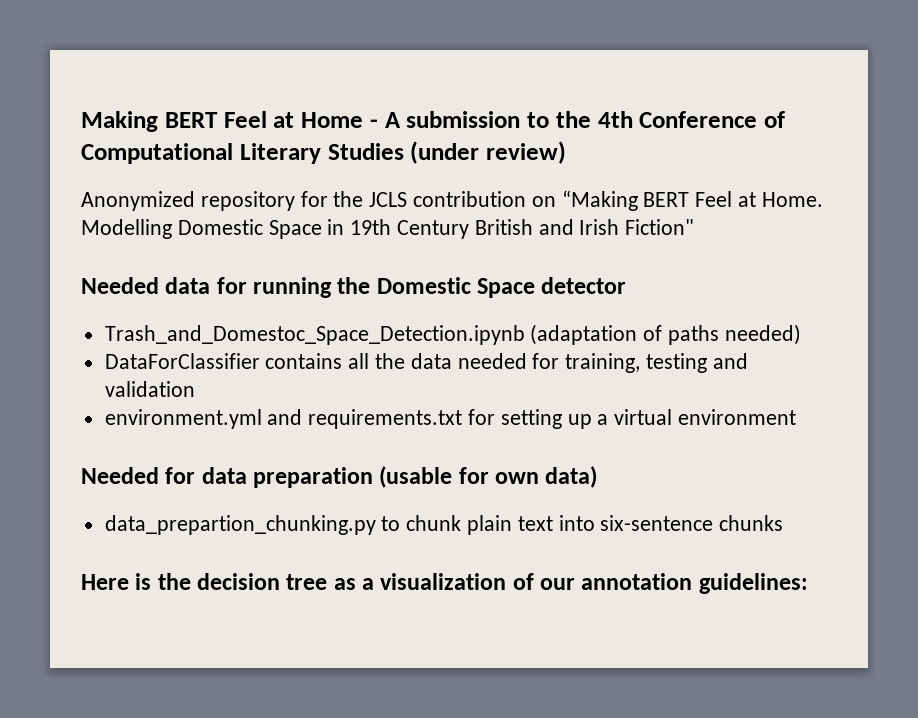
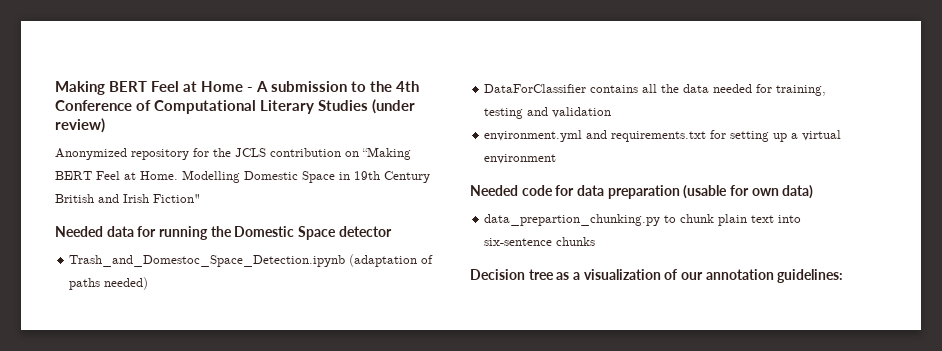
- Needed for data preparation (usable for own data)
+ Needed code for data preparation (usable for own data)
- Here is the decision tree as a visualization of our annotation guidelines:
+ Decision tree as a visualization of our annotation guidelines:

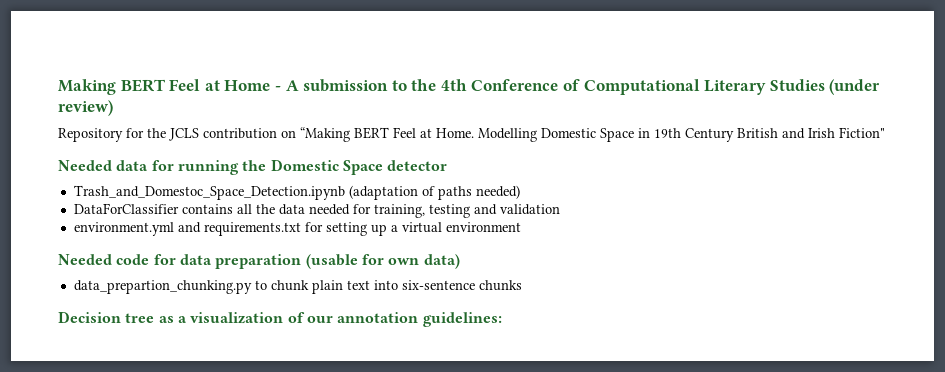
- Anonymized repository for the JCLS contribution on “Making BERT Feel at Home.
+ Repository for the JCLS contribution on “Making BERT Feel at Home.

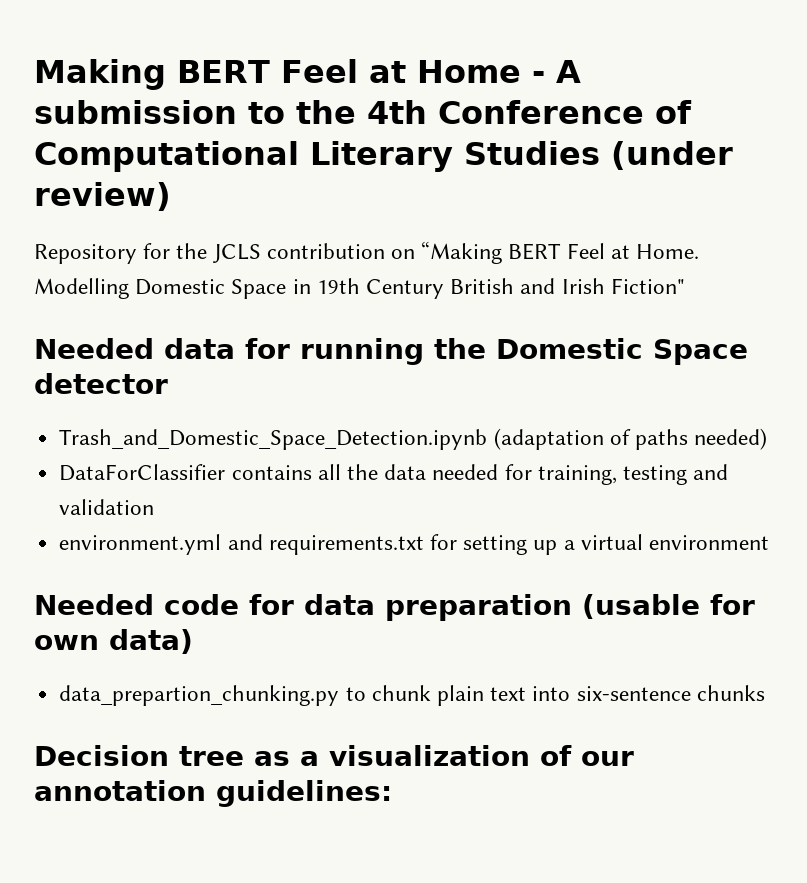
- Trash_and_Domestoc_Space_Detection.ipynb (adaptation of paths needed)
+ Trash_and_Domestic_Space_Detection.ipynb (adaptation of paths needed)

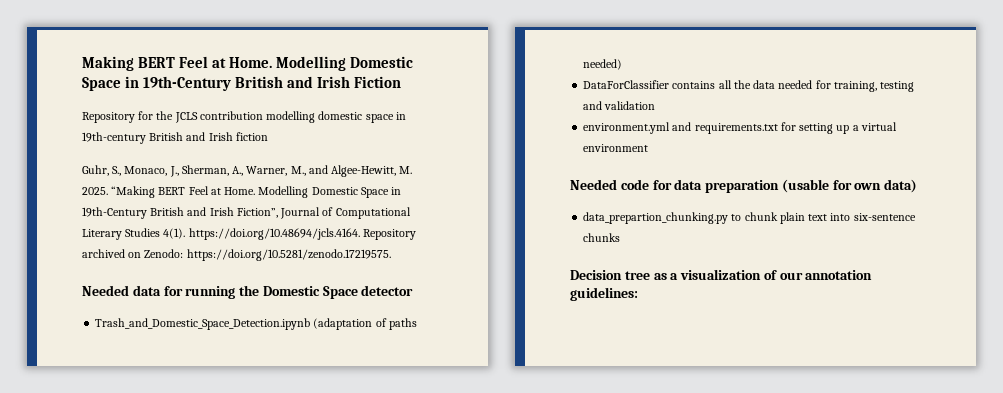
- Making BERT Feel at Home - A submission to the 4th Conference of Computational Literary Studies (under review)
+ Making BERT Feel at Home. Modelling Domestic Space in 19th-Century British and Irish Fiction
- Repository for the JCLS contribution on “Making BERT Feel at Home.
+ Repository for the JCLS contribution modelling domestic space in 19th-century British and Irish fiction
+ Guhr, S., Monaco, J., Sherman, A., Warner, M., and Algee-Hewitt, M. 2025. “Making BERT Feel at Home.
- Modelling Domestic Space in 19th Century British and Irish Fiction"
+ Modelling Domestic Space in 19th-Century British and Irish Fiction”, Journal of Computational Literary Studies 4(1). https://doi.org/10.48694/jcls.4164. Repository archived on Zenodo: https://doi.org/10.5281/zenodo.17219575.

